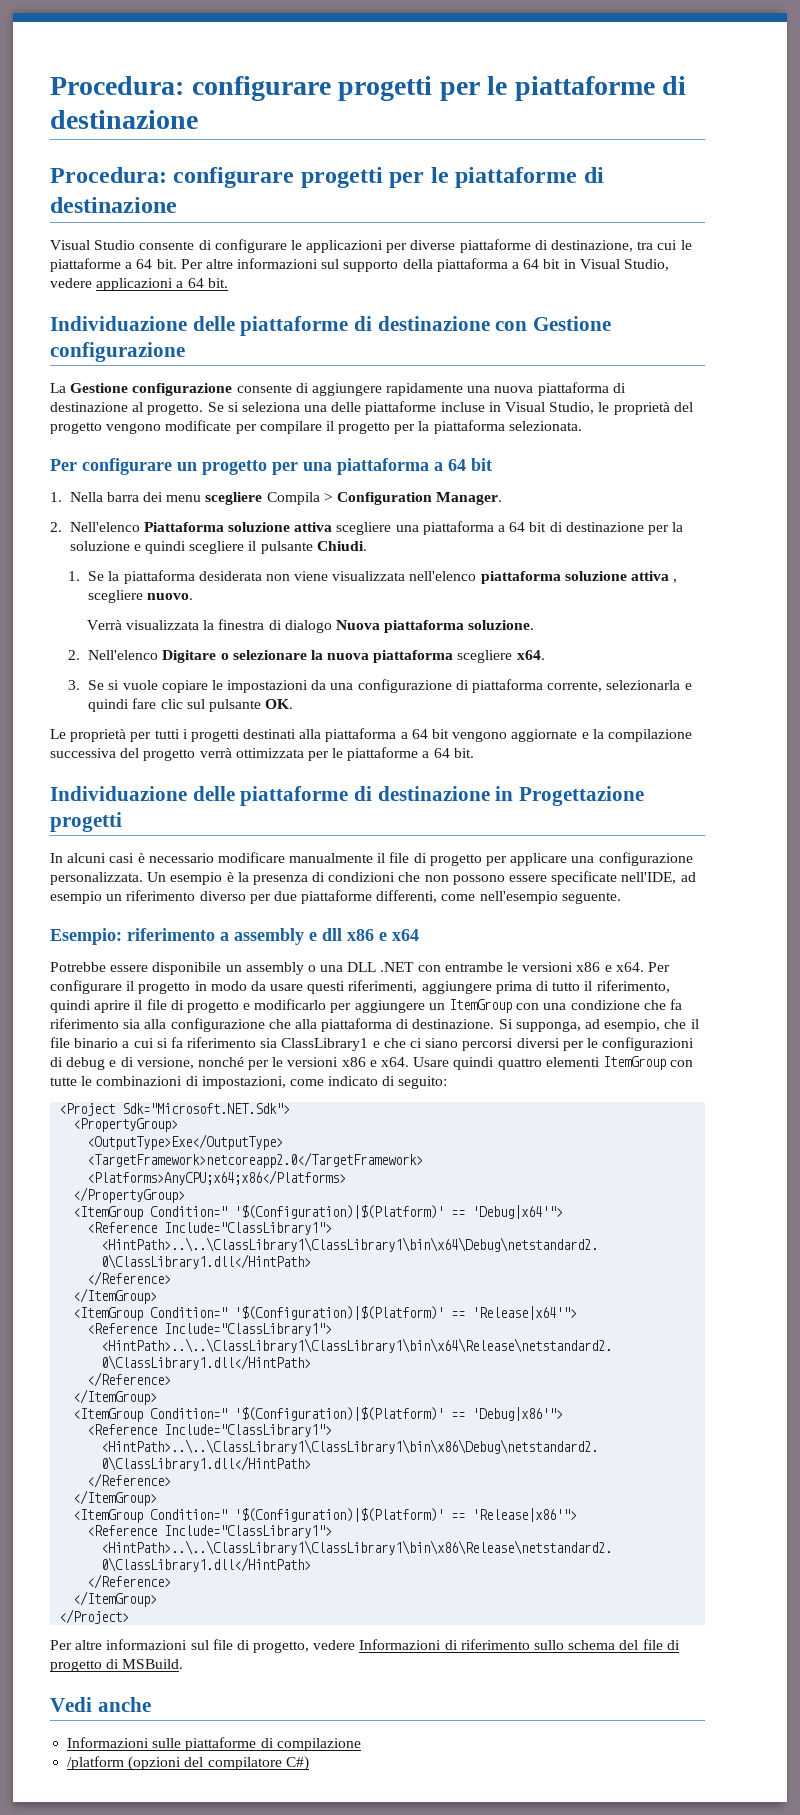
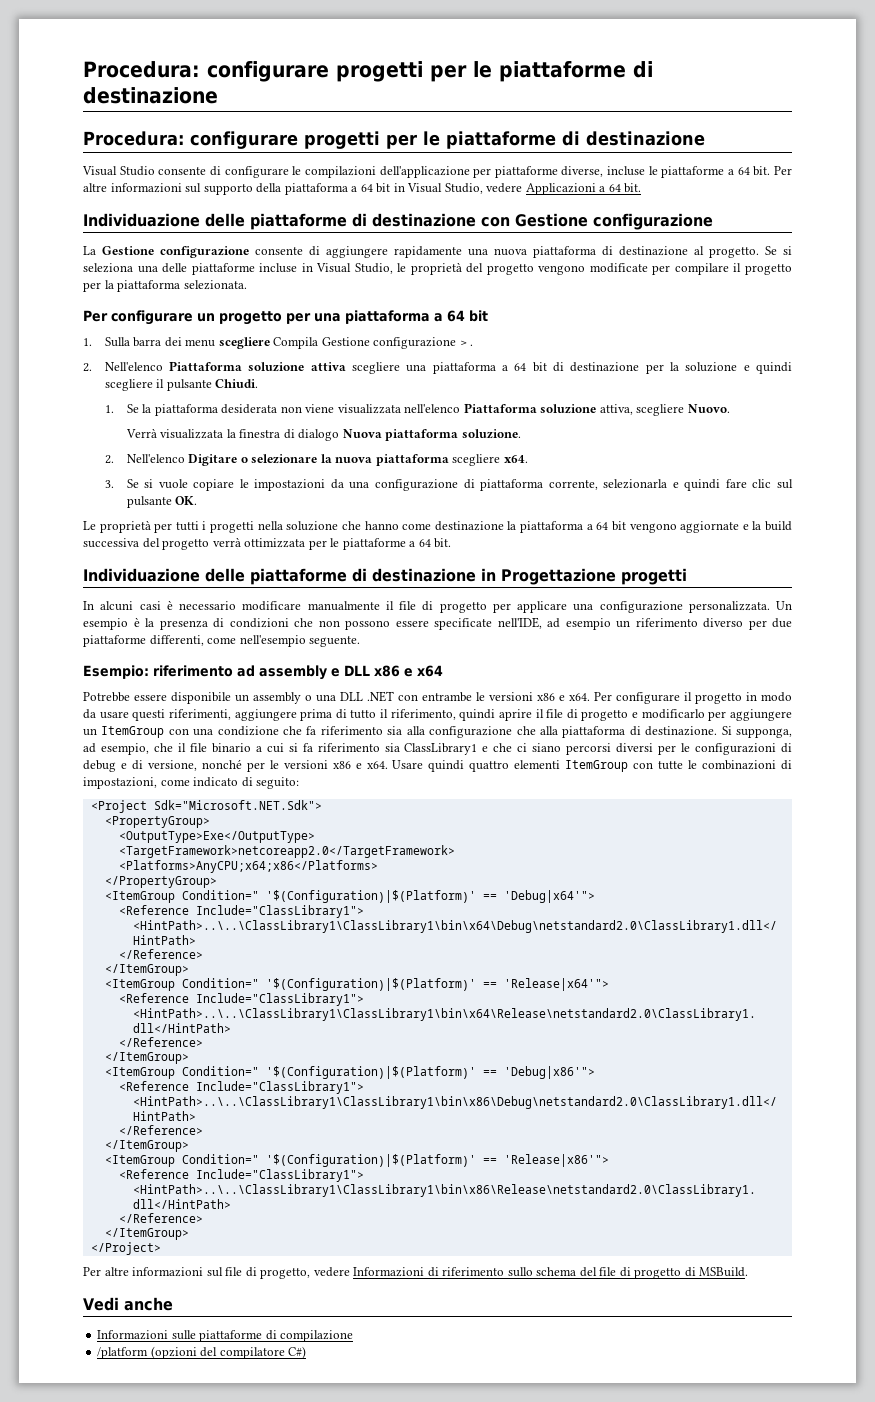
- Visual Studio consente di configurare le applicazioni per diverse piattaforme di destinazione, tra cui le piattaforme a 64 bit.
+ Visual Studio consente di configurare le compilazioni dell'applicazione per piattaforme diverse, incluse le piattaforme a 64 bit.
- Per altre informazioni sul supporto della piattaforma a 64 bit in Visual Studio, vedere applicazioni a 64 bit.
+ Per altre informazioni sul supporto della piattaforma a 64 bit in Visual Studio, vedere Applicazioni a 64 bit.
- 1. Nella barra dei menu scegliere Compila > Configuration Manager.
+ 1. Sulla barra dei menu scegliere Compila Gestione configurazione > .
- 1. Se la piattaforma desiderata non viene visualizzata nell'elenco piattaforma soluzione attiva , scegliere nuovo.
+ 1. Se la piattaforma desiderata non viene visualizzata nell'elenco Piattaforma soluzione attiva, scegliere Nuovo.
- Le proprietà per tutti i progetti destinati alla piattaforma a 64 bit vengono aggiornate e la compilazione successiva del progetto verrà ottimizzata per le piattaforme a 64 bit.
+ Le proprietà per tutti i progetti nella soluzione che hanno come destinazione la piattaforma a 64 bit vengono aggiornate e la build successiva del progetto verrà ottimizzata per le piattaforme a 64 bit.
- Esempio: riferimento a assembly e dll x86 e x64
+ Esempio: riferimento ad assembly e DLL x86 e x64

